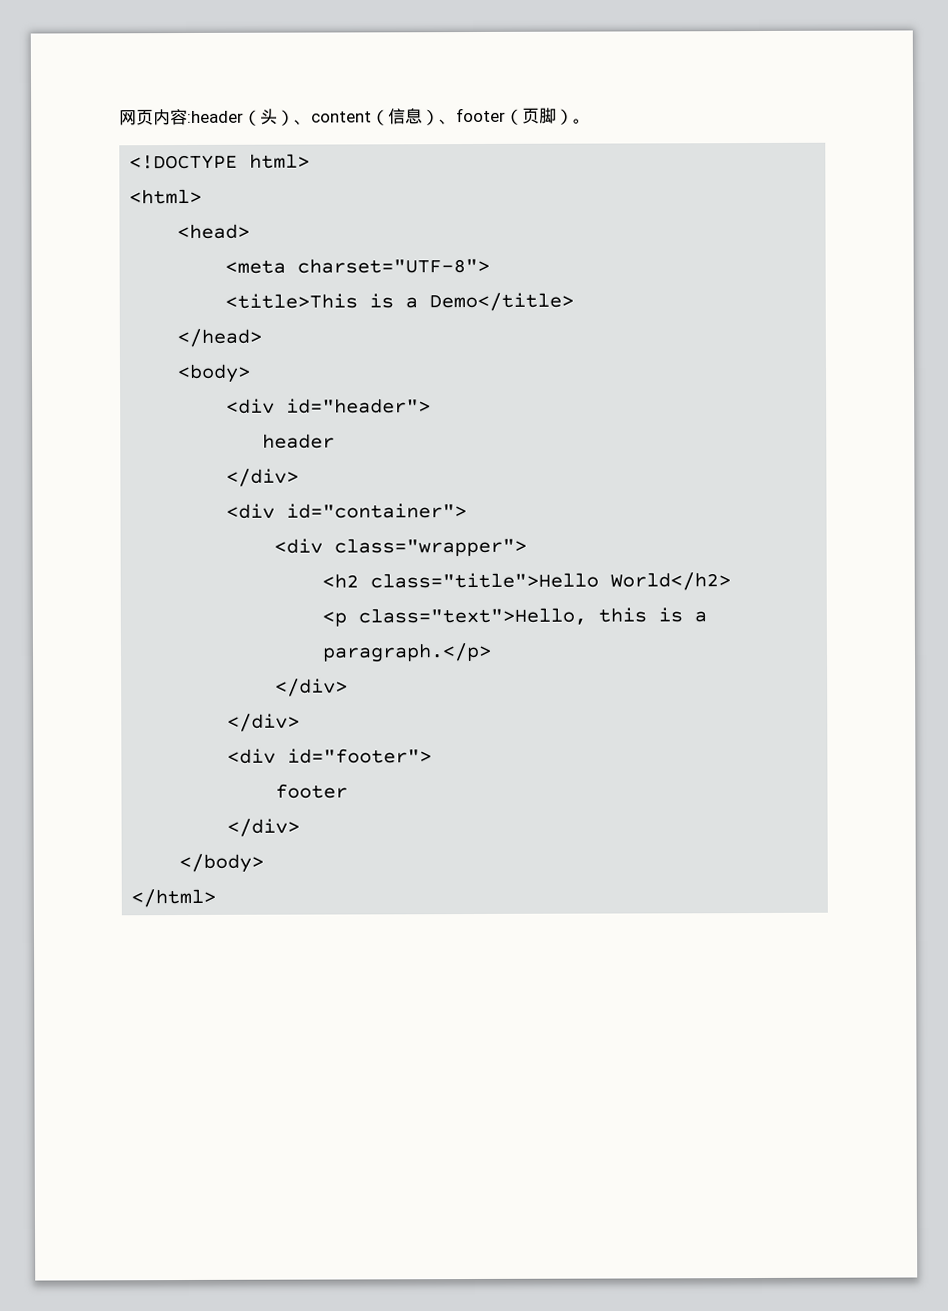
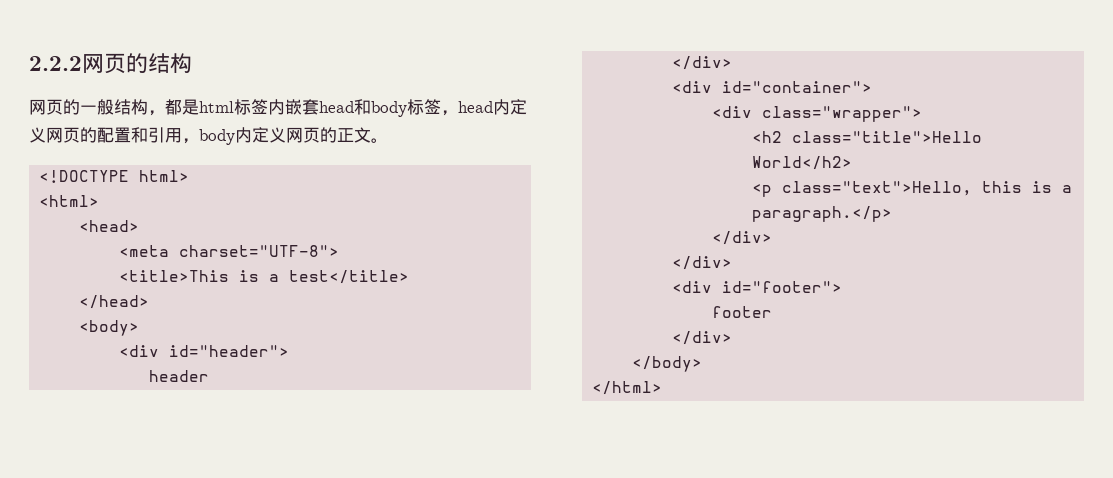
- 网页内容:header（头）、content（信息）、footer（页脚）。
+ 2.2.2网页的结构
+ 网页的一般结构，都是html标签内嵌套head和body标签，head内定义网页的配置和引用，body内定义网页的正文。
- <title>This is a Demo</title>
+ <title>This is a test</title>

